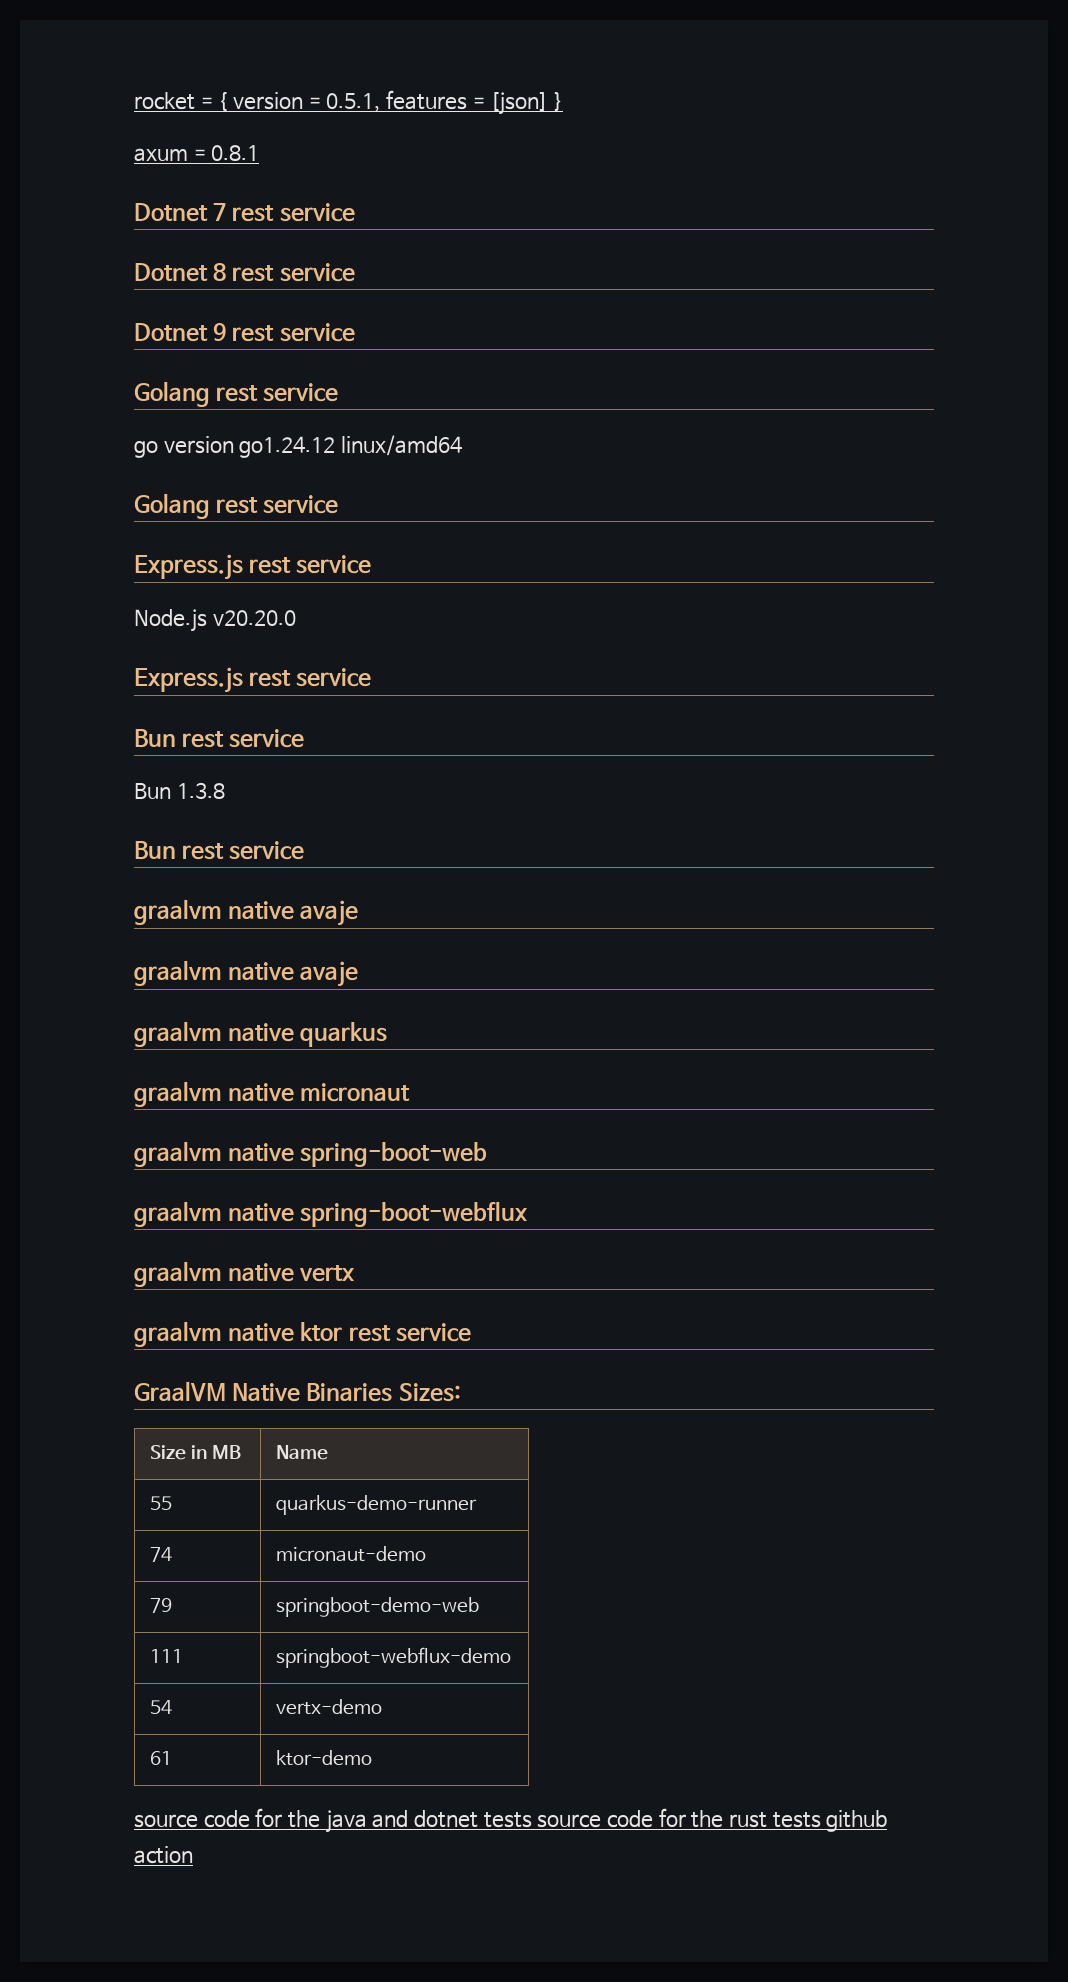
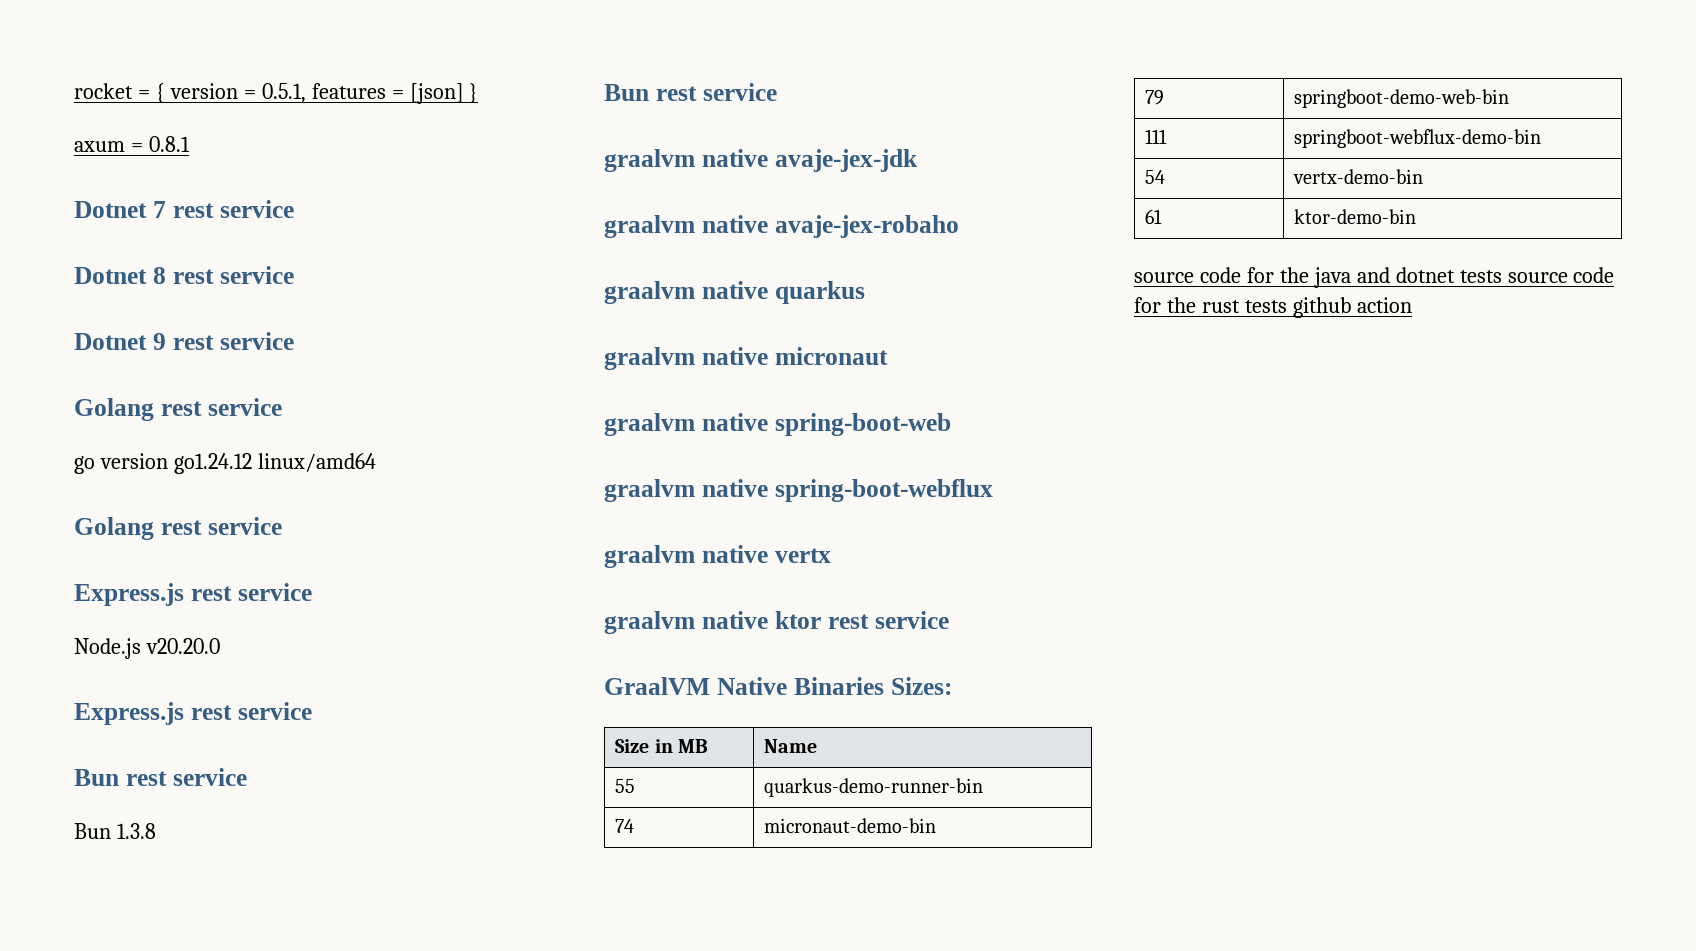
  Bun 1.3.8
  Bun rest service
- graalvm native avaje
- graalvm native avaje
+ graalvm native avaje-jex-jdk
+ graalvm native avaje-jex-robaho
- 55 | quarkus-demo-runner
+ 55 | quarkus-demo-runner-bin
- 74 | micronaut-demo
+ 74 | micronaut-demo-bin
- 79 | springboot-demo-web
+ 79 | springboot-demo-web-bin
- 111 | springboot-webflux-demo
+ 111 | springboot-webflux-demo-bin
- 54 | vertx-demo
+ 54 | vertx-demo-bin
- 61 | ktor-demo
+ 61 | ktor-demo-bin

